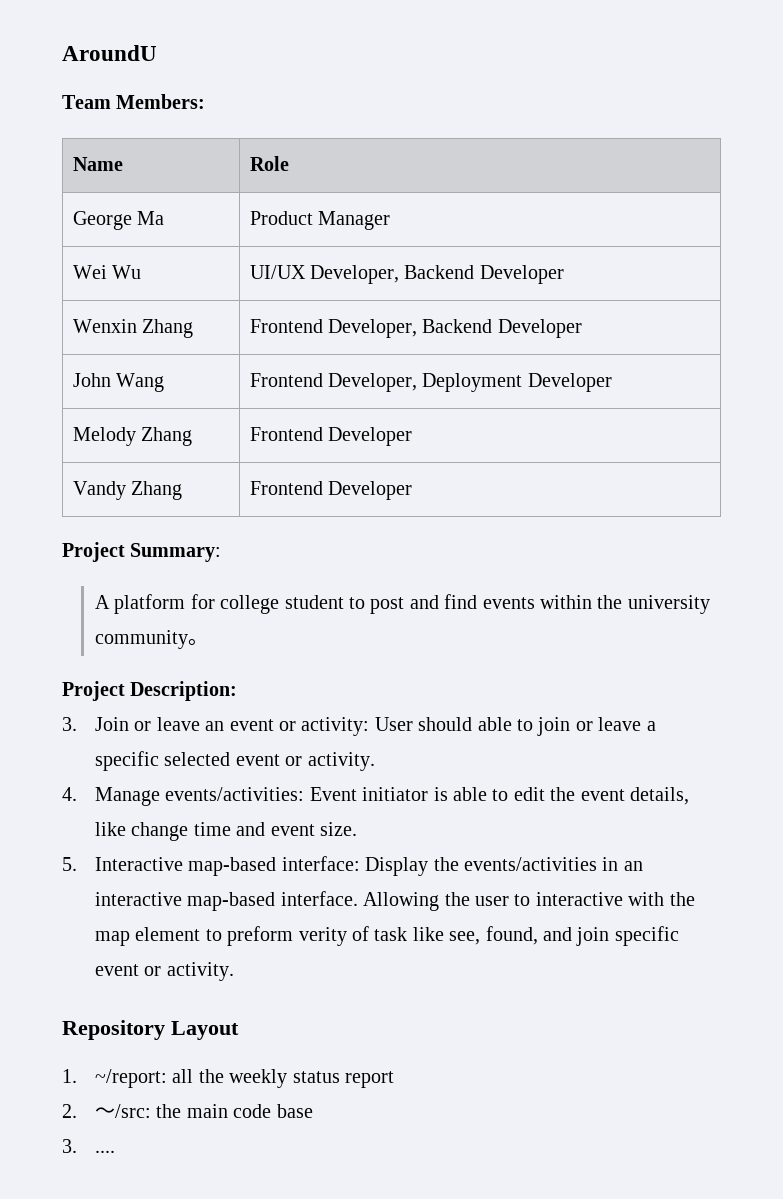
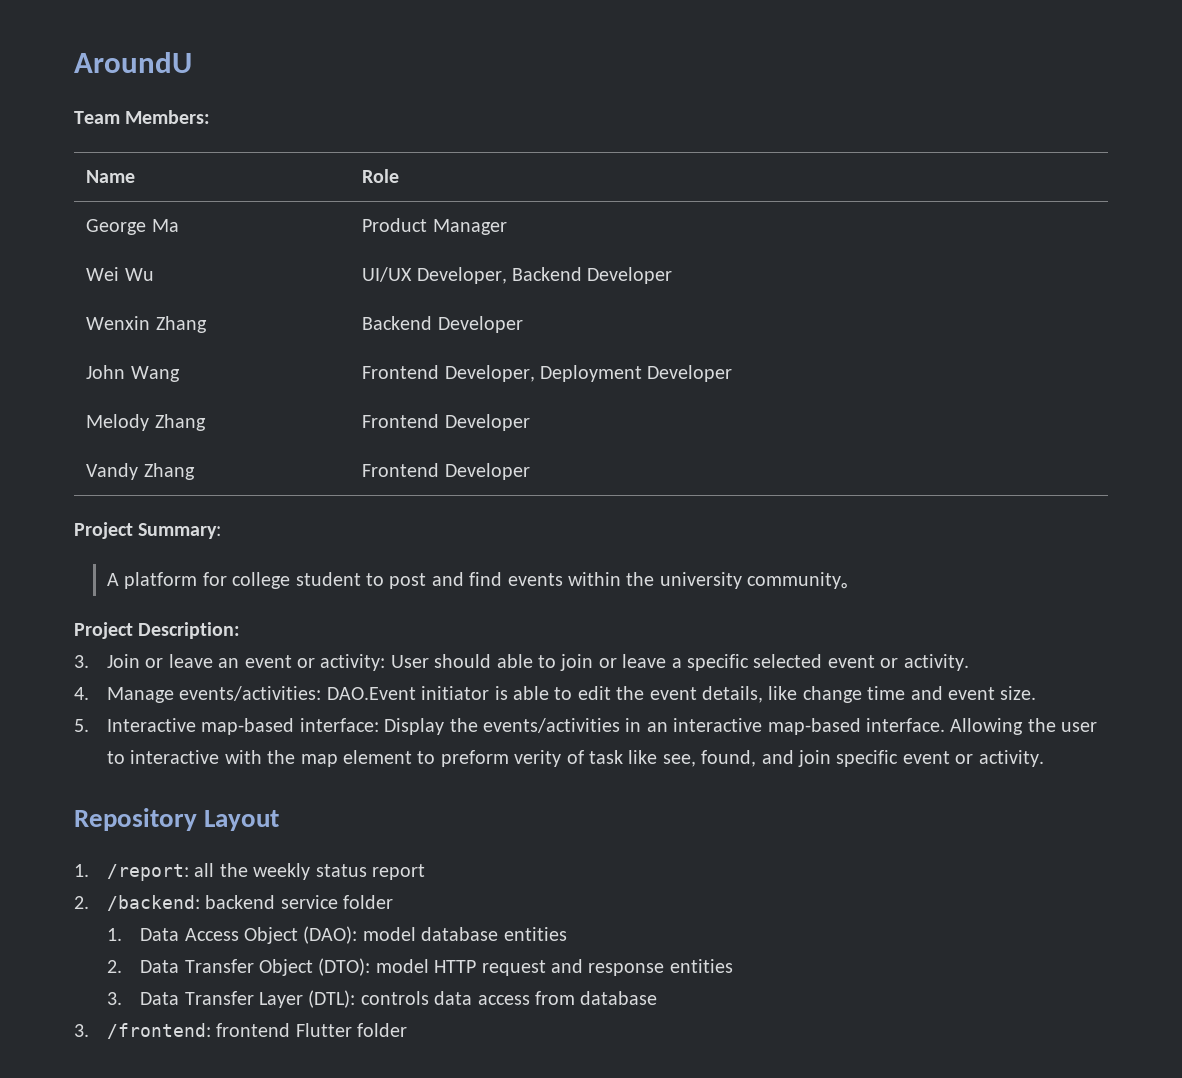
- Wenxin Zhang | Frontend Developer, Backend Developer
+ Wenxin Zhang | Backend Developer
- 4. Manage events/activities: Event initiator is able to edit the event details, like change time and event size.
+ 4. Manage events/activities: DAO.Event initiator is able to edit the event details, like change time and event size.
- 1. ~/report: all the weekly status report
+ 1. /report: all the weekly status report
- 2.～/src: the main code base
- 3. ....
+ 2. /backend: backend service folder
+ 1. Data Access Object (DAO): model database entities
+ 2. Data Transfer Object (DTO): model HTTP request and response entities
+ 3. Data Transfer Layer (DTL): controls data access from database
+ 3. /frontend: frontend Flutter folder

